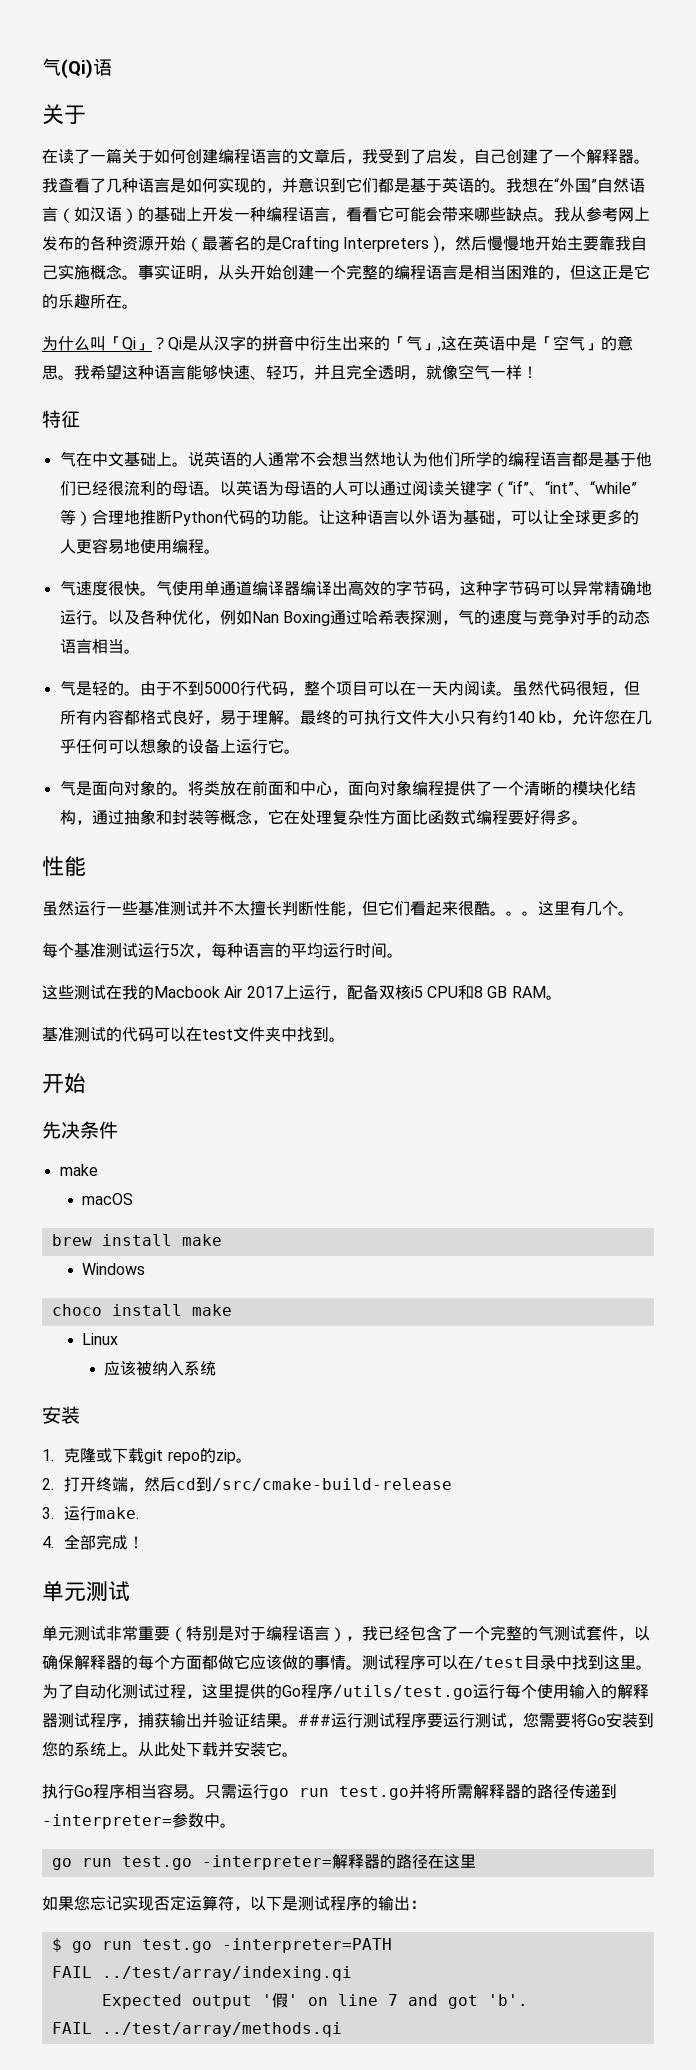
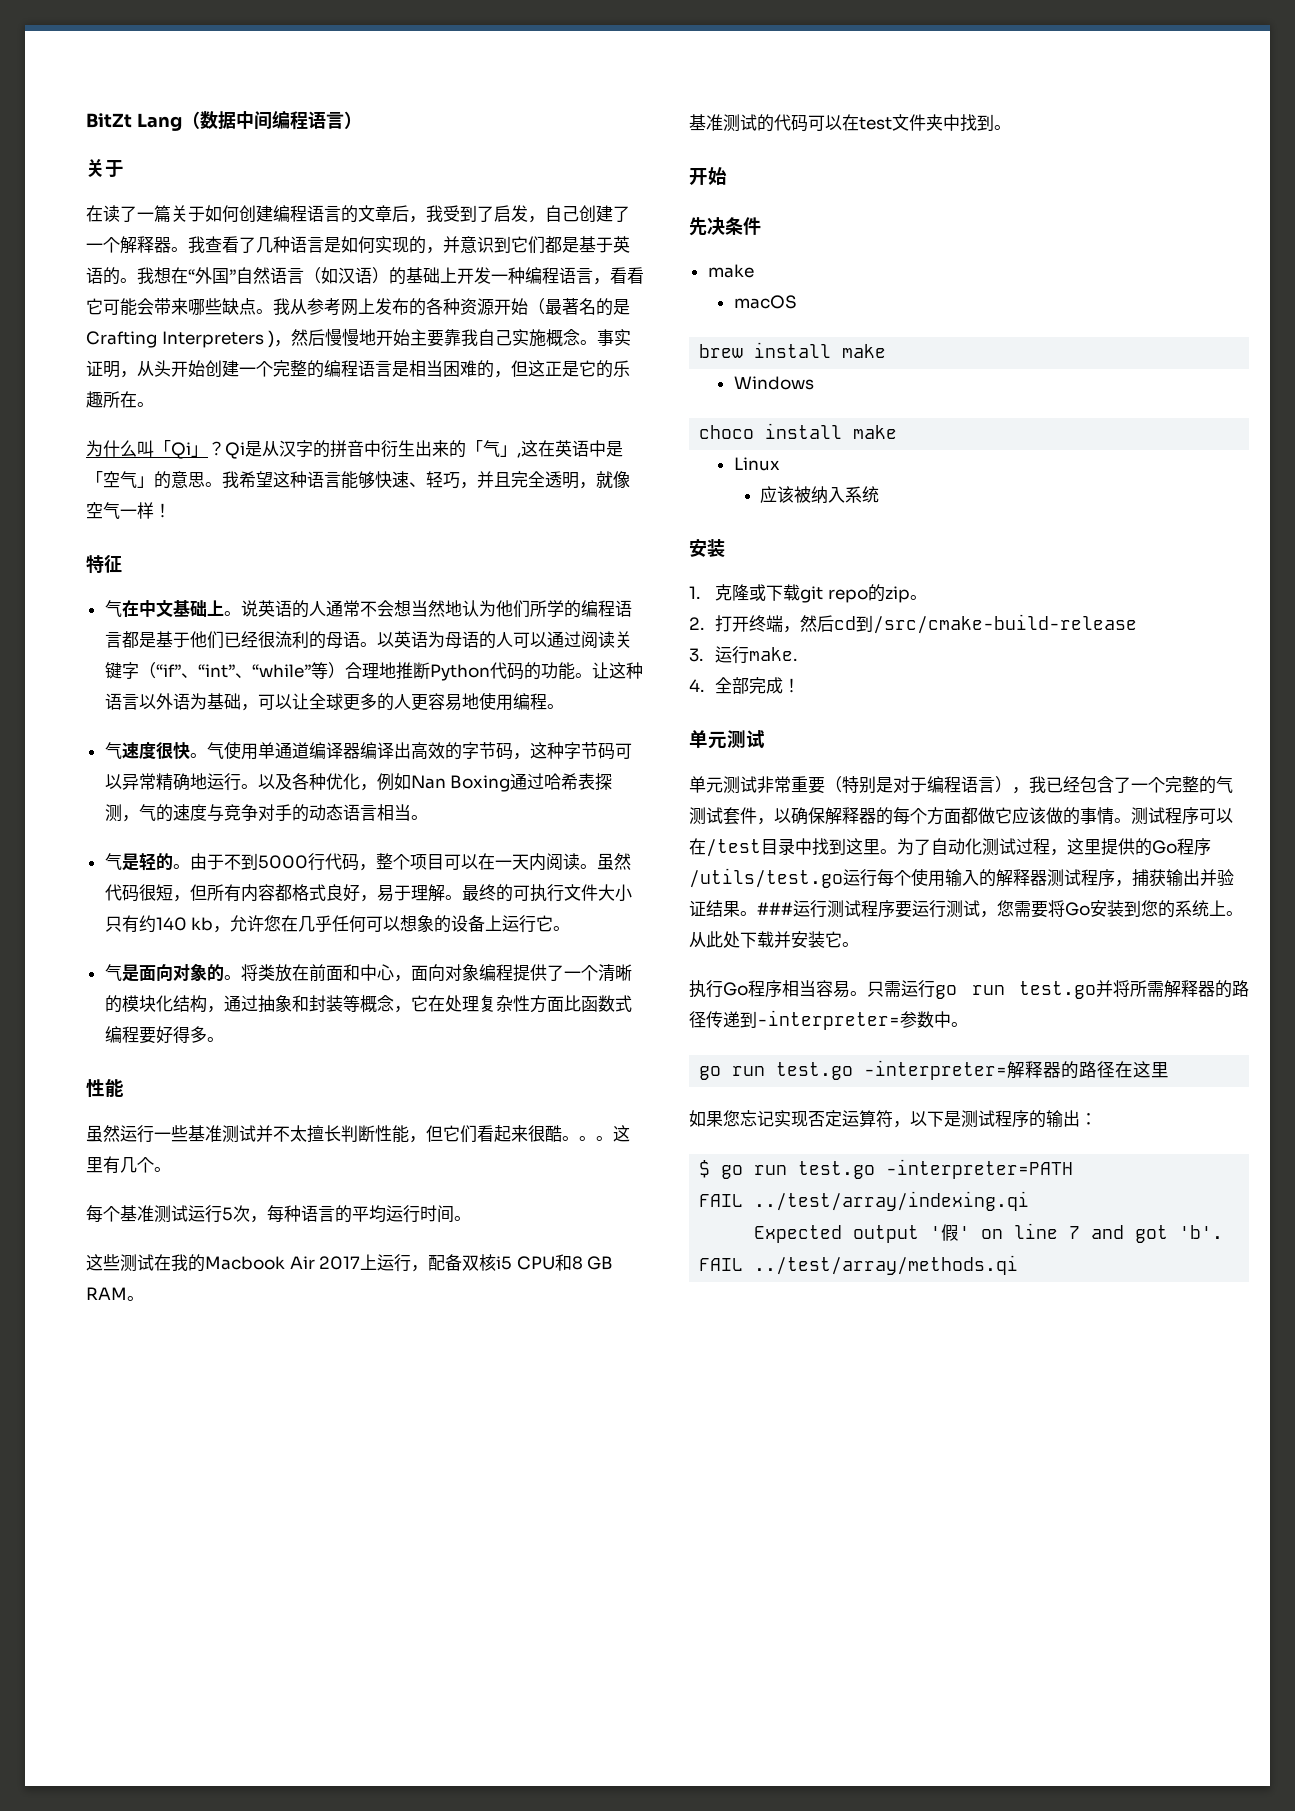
- 气(Qi)语
+ BitZt Lang（数据中间编程语言）

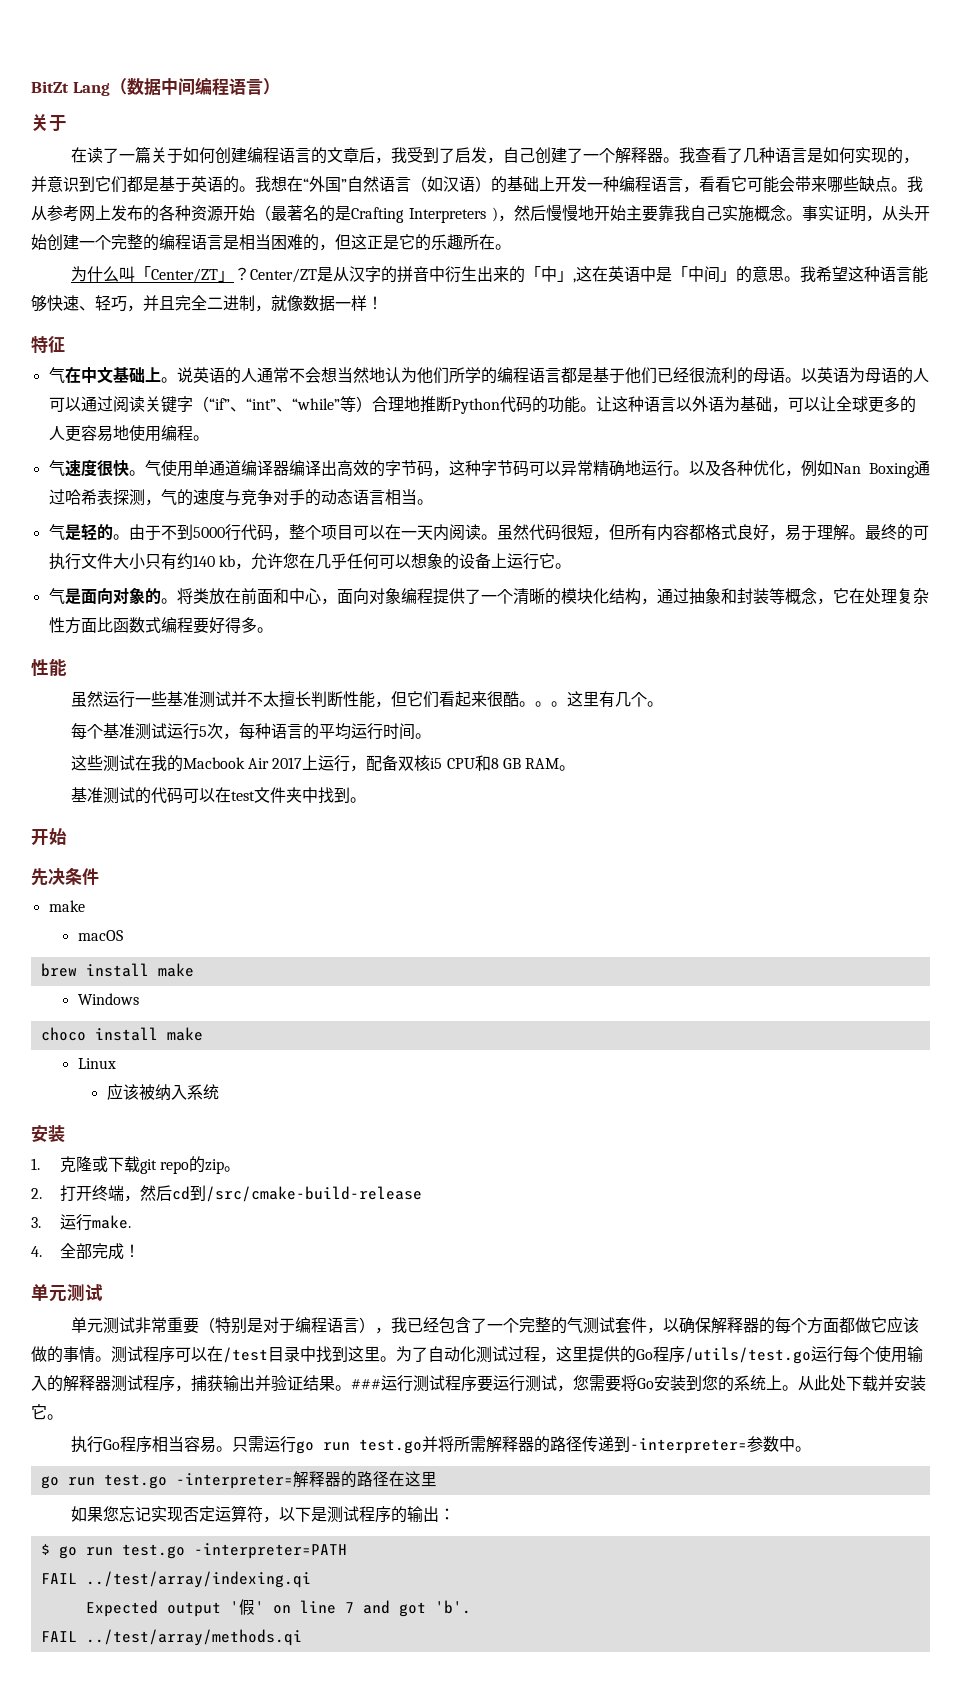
- 为什么叫「Qi」？Qi是从汉字的拼音中衍生出来的「气」,这在英语中是「空气」的意思。
+ 为什么叫「Center/ZT」？Center/ZT是从汉字的拼音中衍生出来的「中」,这在英语中是「中间」的意思。
- 我希望这种语言能够快速、轻巧，并且完全透明，就像空气一样！
+ 我希望这种语言能够快速、轻巧，并且完全二进制，就像数据一样！

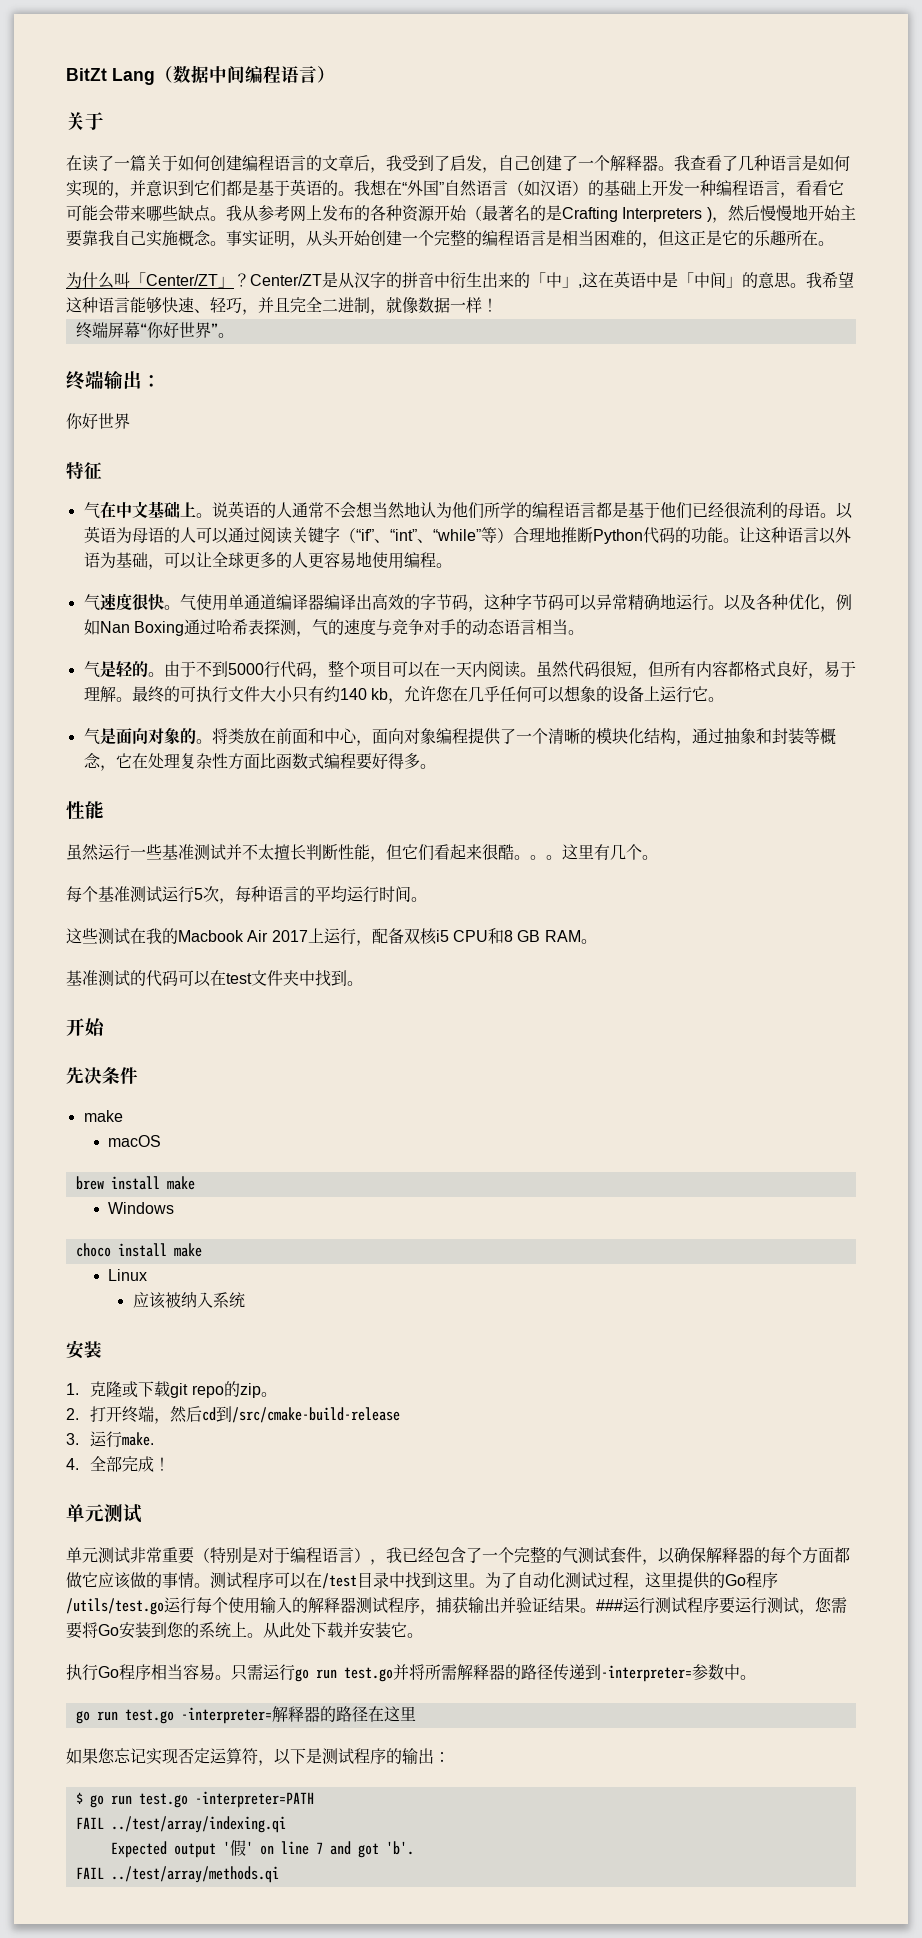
+ 终端屏幕“你好世界”。
+ 终端输出：
+ 你好世界

